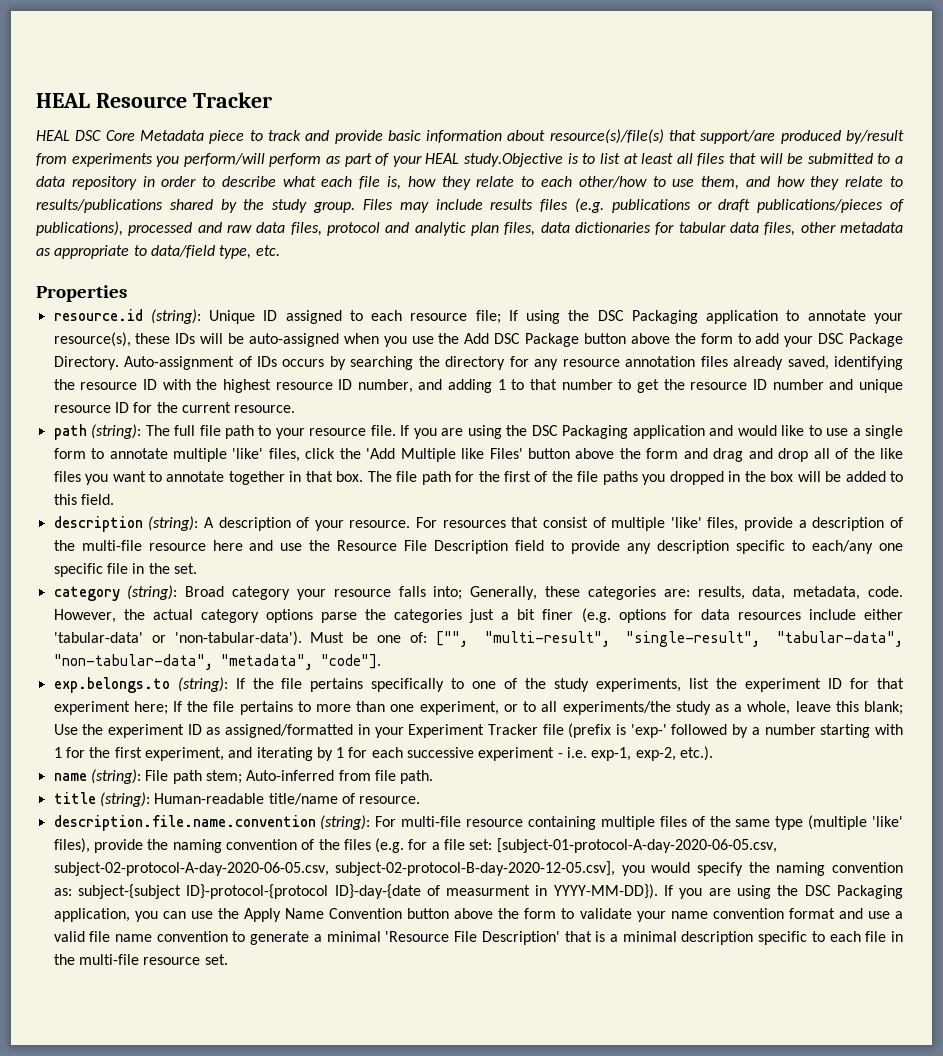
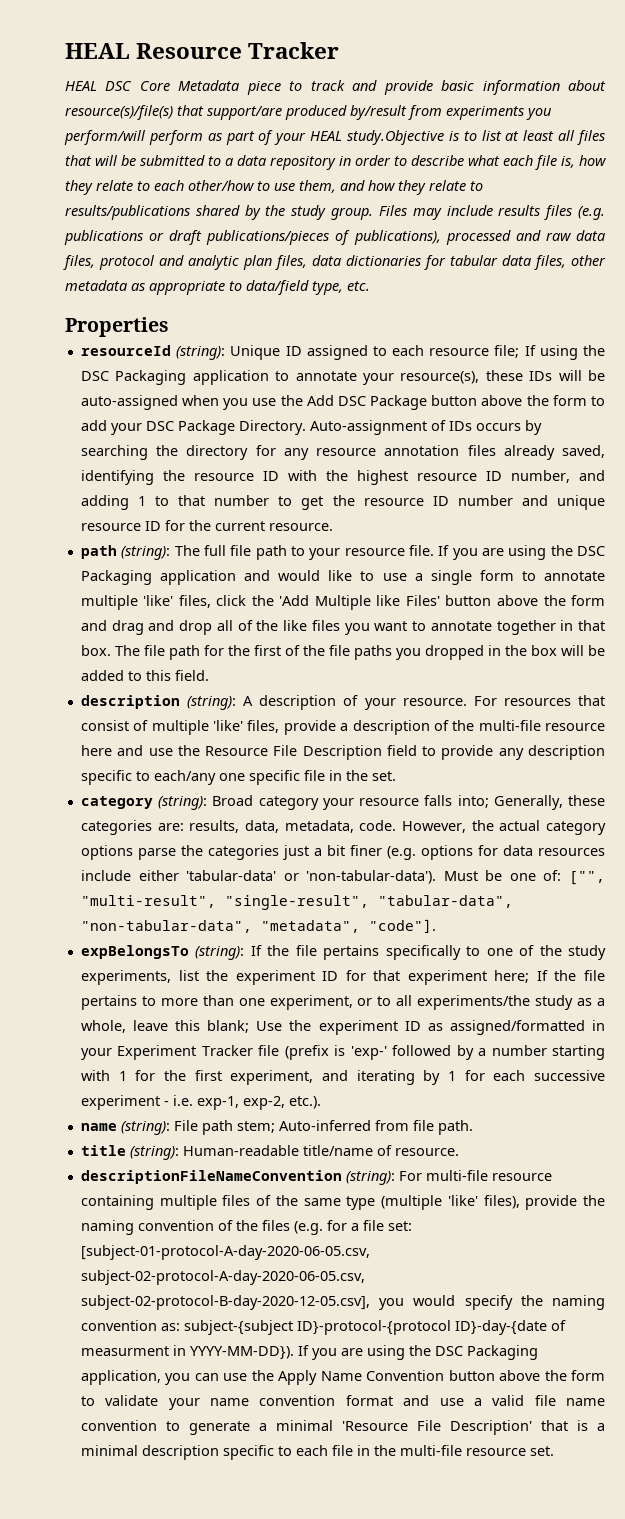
- resource.id (string): Unique ID assigned to each resource file; If using the DSC Packaging application to annotate your resource(s), these IDs will be auto-assigned when you use the Add DSC Package button above the form to add your DSC Package Directory.
+ resourceId (string): Unique ID assigned to each resource file; If using the DSC Packaging application to annotate your resource(s), these IDs will be auto-assigned when you use the Add DSC Package button above the form to add your DSC Package Directory.
- exp.belongs.to (string):
+ expBelongsTo (string):
- description.file.name.convention (string): For multi-file resource containing multiple files of the same type (multiple 'like' files), provide the naming convention of the files (e.g. for a file set: [subject-01-protocol-A-day-2020-06-05.csv, subject-02-protocol-A-day-2020-06-05.csv, subject-02-protocol-B-day-2020-12-05.csv], you would specify the naming convention as: subject-{subject ID}-protocol-{protocol ID}-day-{date of measurment in YYYY-MM-DD}).
+ descriptionFileNameConvention (string): For multi-file resource containing multiple files of the same type (multiple 'like' files), provide the naming convention of the files (e.g. for a file set: [subject-01-protocol-A-day-2020-06-05.csv, subject-02-protocol-A-day-2020-06-05.csv, subject-02-protocol-B-day-2020-12-05.csv], you would specify the naming convention as: subject-{subject ID}-protocol-{protocol ID}-day-{date of measurment in YYYY-MM-DD}).

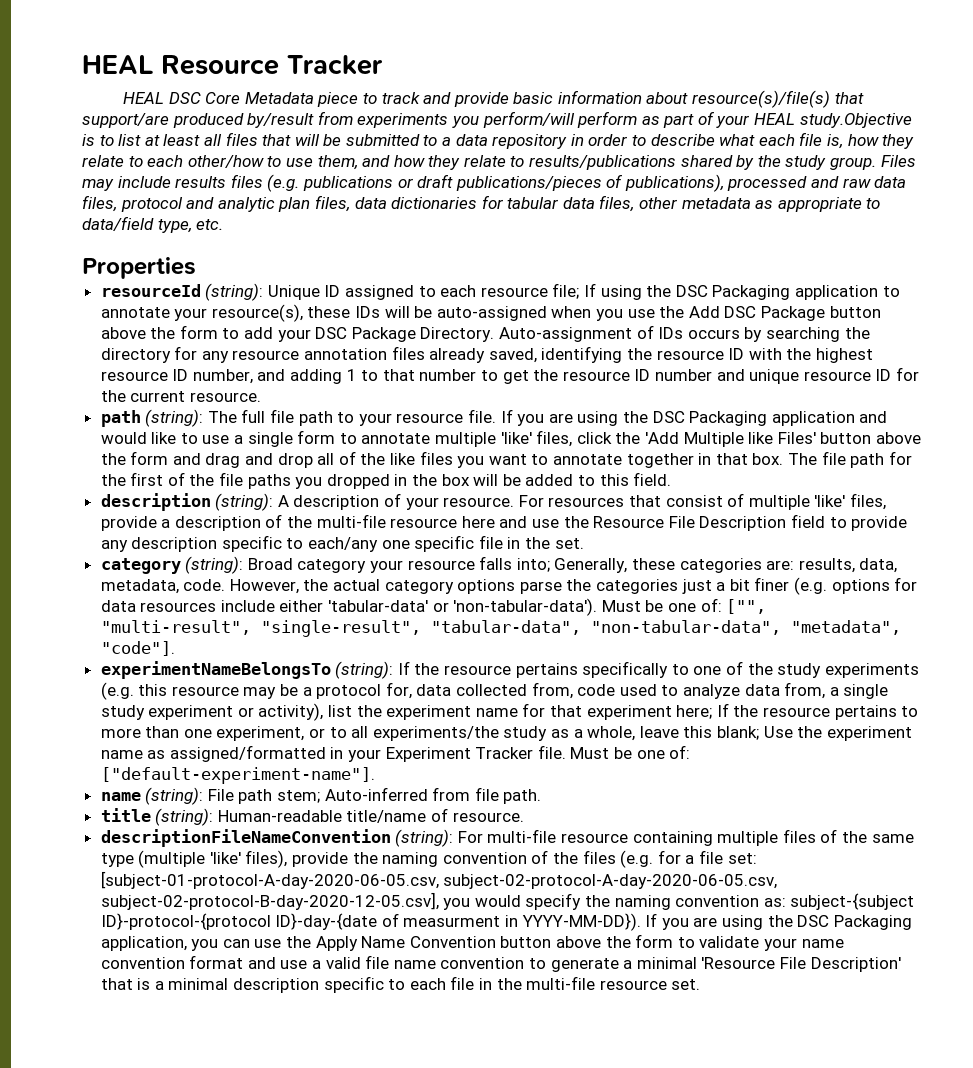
- expBelongsTo (string): If the file pertains specifically to one of the study experiments, list the experiment ID for that experiment here; If the file pertains to more than one experiment, or to all experiments/the study as a whole, leave this blank; Use the experiment ID as assigned/formatted in your Experiment Tracker file (prefix is 'exp-' followed by a number starting with 1 for the first experiment, and iterating by 1 for each successive experiment - i.e. exp-1, exp-2, etc.).
+ experimentNameBelongsTo (string): If the resource pertains specifically to one of the study experiments (e.g. this resource may be a protocol for, data collected from, code used to analyze data from, a single study experiment or activity), list the experiment name for that experiment here; If the resource pertains to more than one experiment, or to all experiments/the study as a whole, leave this blank; Use the experiment name as assigned/formatted in your Experiment Tracker file. Must be one of: ["default-experiment-name"].

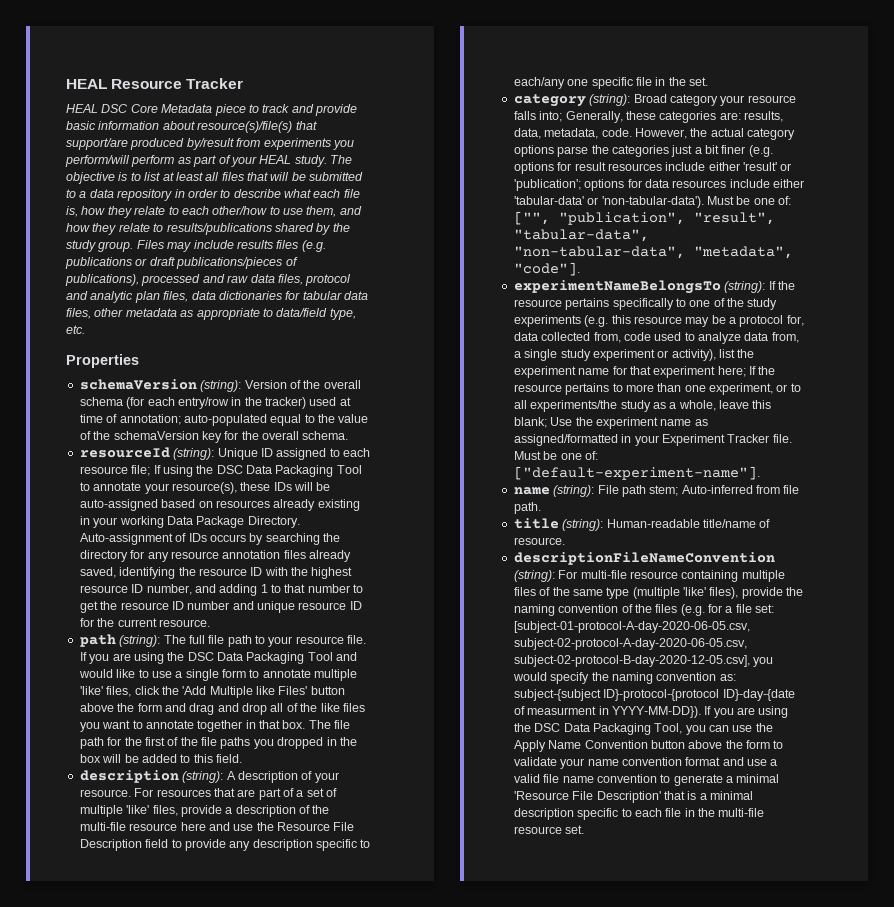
- HEAL DSC Core Metadata piece to track and provide basic information about resource(s)/file(s) that support/are produced by/result from experiments you perform/will perform as part of your HEAL study.Objective is to list at least all files that will be submitted to a data repository in order to describe what each file is, how they relate to each other/how to use them, and how they relate to results/publications shared by the study group.
+ HEAL DSC Core Metadata piece to track and provide basic information about resource(s)/file(s) that support/are produced by/result from experiments you perform/will perform as part of your HEAL study. The objective is to list at least all files that will be submitted to a data repository in order to describe what each file is, how they relate to each other/how to use them, and how they relate to results/publications shared by the study group.
+ schemaVersion (string): Version of the overall schema (for each entry/row in the tracker) used at time of annotation; auto-populated equal to the value of the schemaVersion key for the overall schema.
- resourceId (string): Unique ID assigned to each resource file; If using the DSC Packaging application to annotate your resource(s), these IDs will be auto-assigned when you use the Add DSC Package button above the form to add your DSC Package Directory.
+ resourceId (string): Unique ID assigned to each resource file; If using the DSC Data Packaging Tool to annotate your resource(s), these IDs will be auto-assigned based on resources already existing in your working Data Package Directory.
- If you are using the DSC Packaging application and would like to use a single form to annotate multiple 'like' files, click the 'Add Multiple like Files' button above the form and drag and drop all of the like files you want to annotate together in that box.
+ If you are using the DSC Data Packaging Tool and would like to use a single form to annotate multiple 'like' files, click the 'Add Multiple like Files' button above the form and drag and drop all of the like files you want to annotate together in that box.
- For resources that consist of multiple 'like' files, provide a description of the multi-file resource here and use the Resource File Description field to provide any description specific to each/any one specific file in the set.
+ For resources that are part of a set of multiple 'like' files, provide a description of the multi-file resource here and use the Resource File Description field to provide any description specific to each/any one specific file in the set.
- However, the actual category options parse the categories just a bit finer (e.g. options for data resources include either 'tabular-data' or 'non-tabular-data').
+ However, the actual category options parse the categories just a bit finer (e.g. options for result resources include either 'result' or 'publication'; options for data resources include either 'tabular-data' or 'non-tabular-data').
- Must be one of: ["", "multi-result", "single-result", "tabular-data", "non-tabular-data", "metadata", "code"].
+ Must be one of: ["", "publication", "result", "tabular-data", "non-tabular-data", "metadata", "code"].
- If you are using the DSC Packaging application, you can use the Apply Name Convention button above the form to validate your name convention format and use a valid file name convention to generate a minimal 'Resource File Description' that is a minimal description specific to each file in the multi-file resource set.
+ If you are using the DSC Data Packaging Tool, you can use the Apply Name Convention button above the form to validate your name convention format and use a valid file name convention to generate a minimal 'Resource File Description' that is a minimal description specific to each file in the multi-file resource set.

